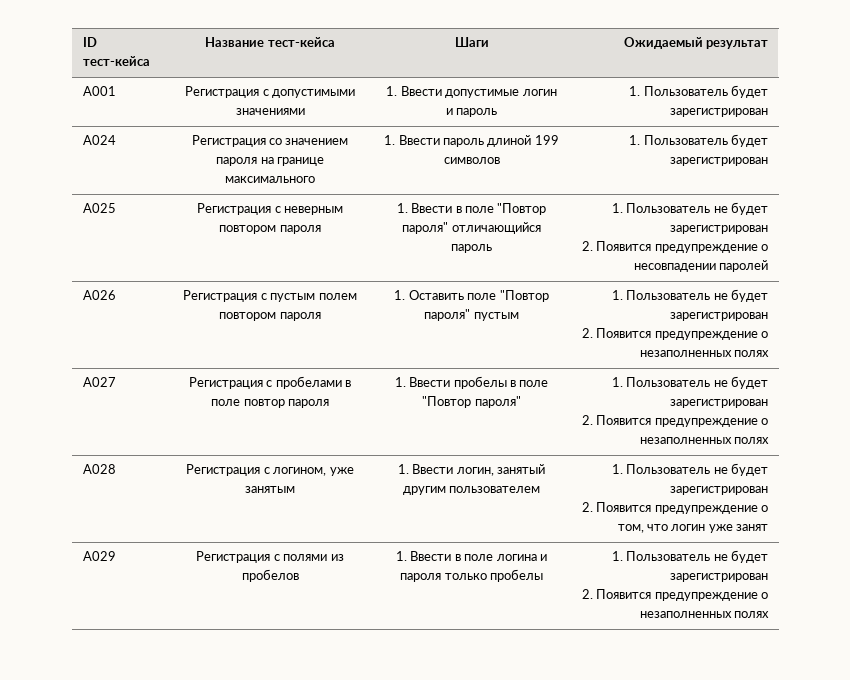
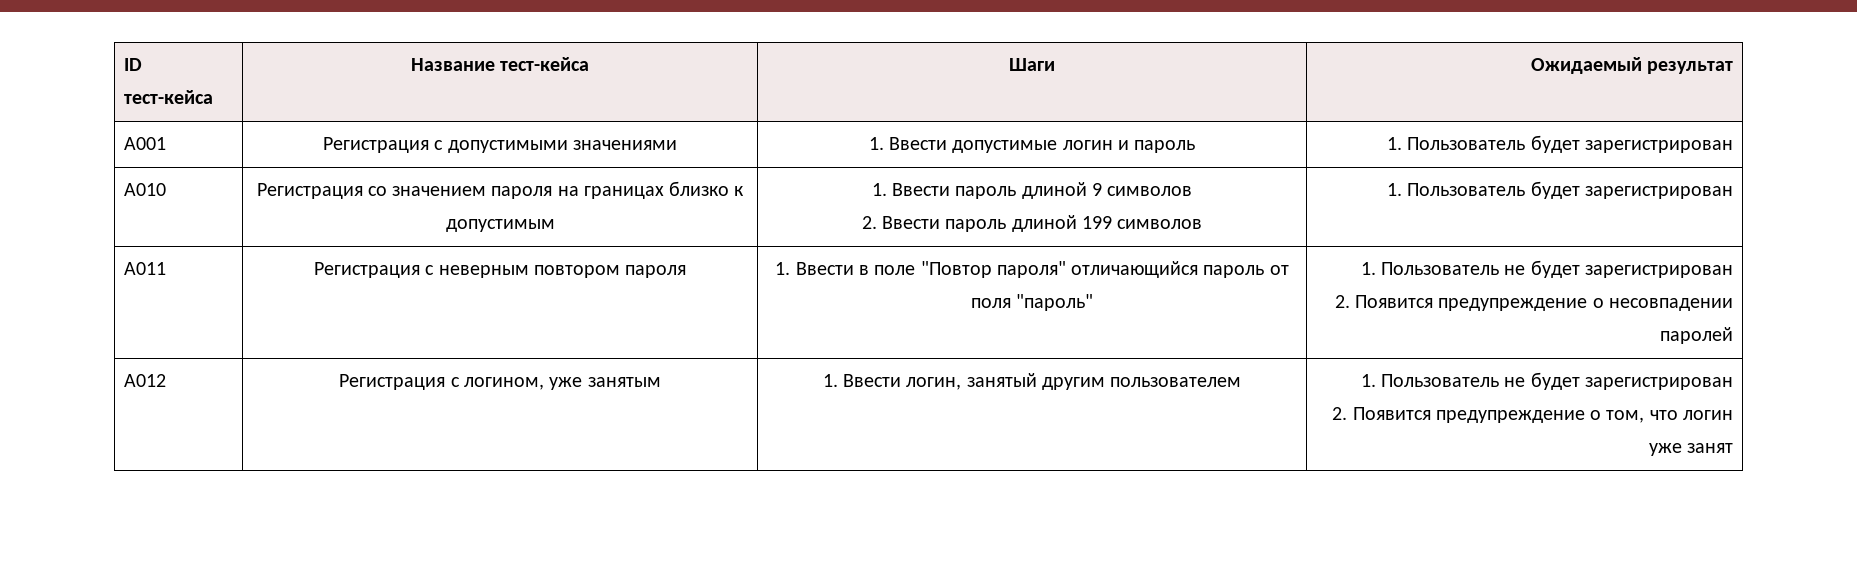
- A024 | Регистрация со значением пароля на границе максимального | 1. Ввести пароль длиной 199 символов | 1. Пользователь будет зарегистрирован
+ A010 | Регистрация со значением пароля на границах близко к допустимым | 1. Ввести пароль длиной 9 символов
+ 2. Ввести пароль длиной 199 символов | 1. Пользователь будет зарегистрирован
- A025 | Регистрация с неверным повтором пароля | 1. Ввести в поле "Повтор пароля" отличающийся пароль | 1. Пользователь не будет зарегистрирован
+ A011 | Регистрация с неверным повтором пароля | 1. Ввести в поле "Повтор пароля" отличающийся пароль от поля "пароль" | 1. Пользователь не будет зарегистрирован
- A026 | Регистрация с пустым полем повтором пароля | 1. Оставить поле "Повтор пароля" пустым | 1. Пользователь не будет зарегистрирован
- 2. Появится предупреждение о незаполненных полях
- A027 | Регистрация с пробелами в поле повтор пароля | 1. Ввести пробелы в поле "Повтор пароля" | 1. Пользователь не будет зарегистрирован
- 2. Появится предупреждение о незаполненных полях
- A028 | Регистрация с логином, уже занятым | 1. Ввести логин, занятый другим пользователем | 1. Пользователь не будет зарегистрирован
+ A012 | Регистрация с логином, уже занятым | 1. Ввести логин, занятый другим пользователем | 1. Пользователь не будет зарегистрирован
- A029 | Регистрация с полями из пробелов | 1. Ввести в поле логина и пароля только пробелы | 1. Пользователь не будет зарегистрирован
- 2. Появится предупреждение о незаполненных полях

